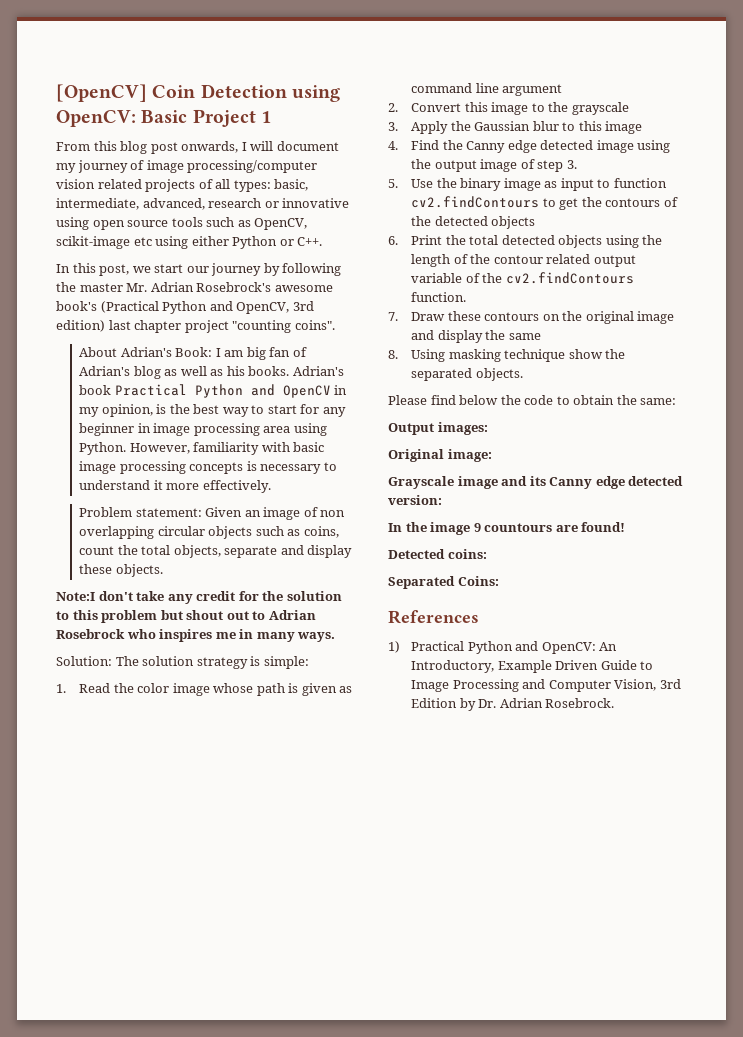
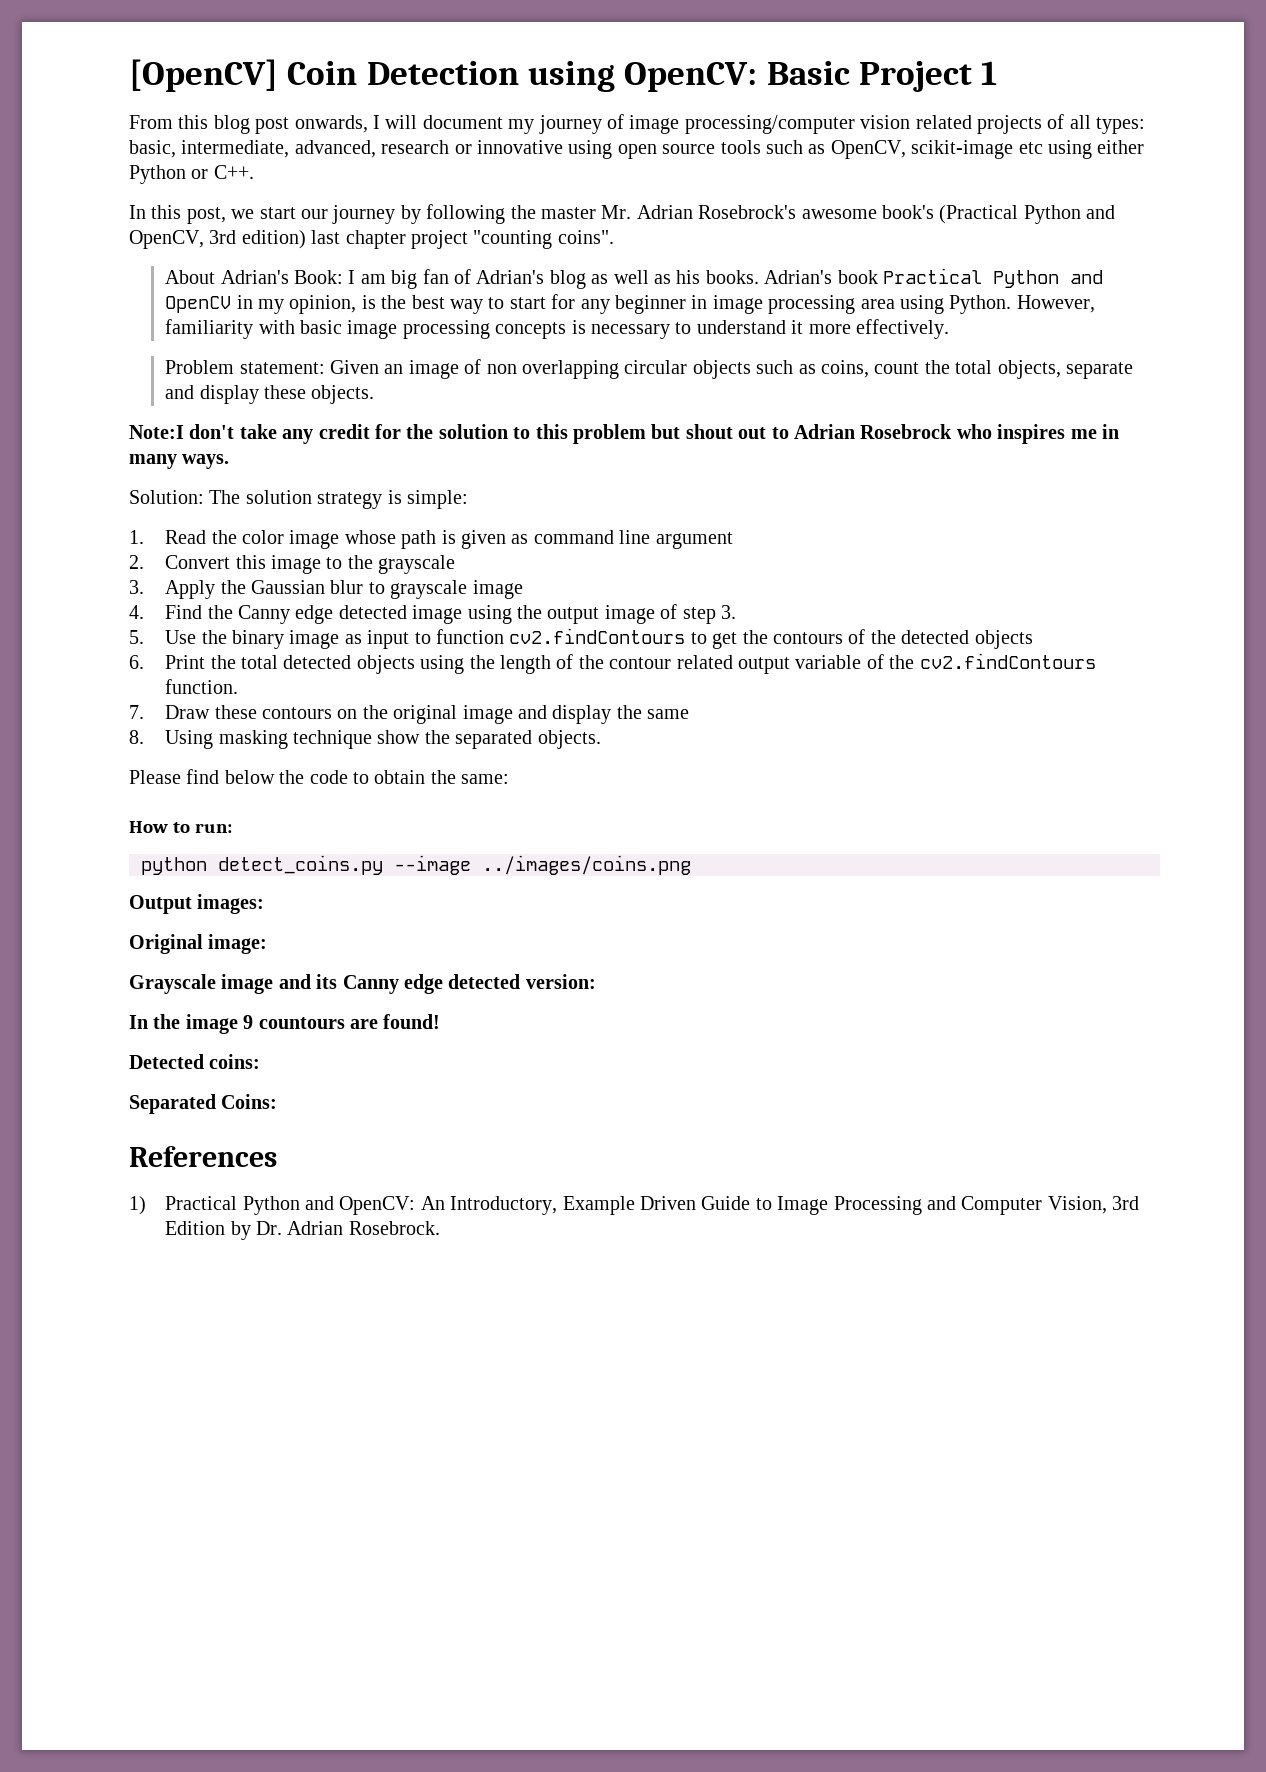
- 3. Apply the Gaussian blur to this image
+ 3. Apply the Gaussian blur to grayscale image
+ How to run:
+ python detect_coins.py --image ../images/coins.png

